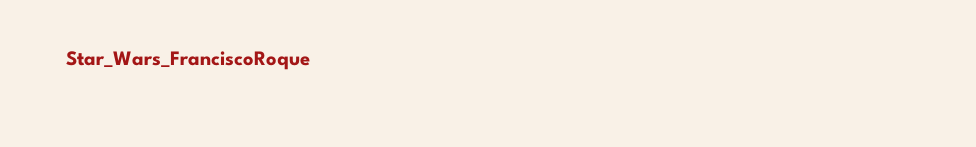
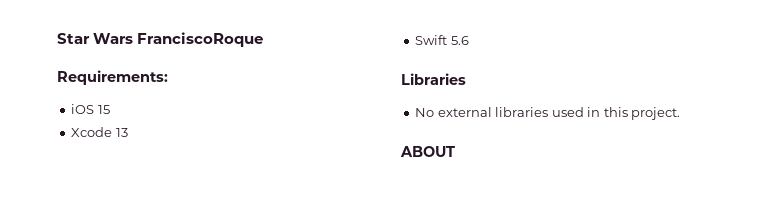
- Star_Wars_FranciscoRoque
+ Star Wars FranciscoRoque
+ Requirements:
+ iOS 15
+ Xcode 13
+ Swift 5.6
+ Libraries
+ No external libraries used in this project.
+ ABOUT

